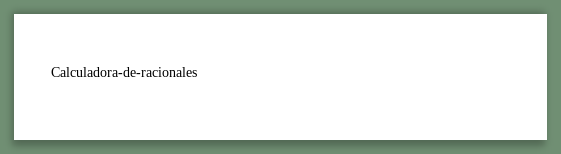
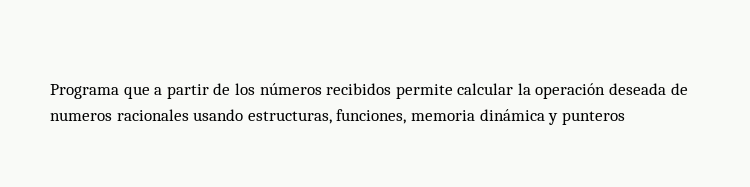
- Calculadora-de-racionales
+ Programa que a partir de los números recibidos permite calcular la operación deseada de numeros racionales usando estructuras, funciones, memoria dinámica y punteros

